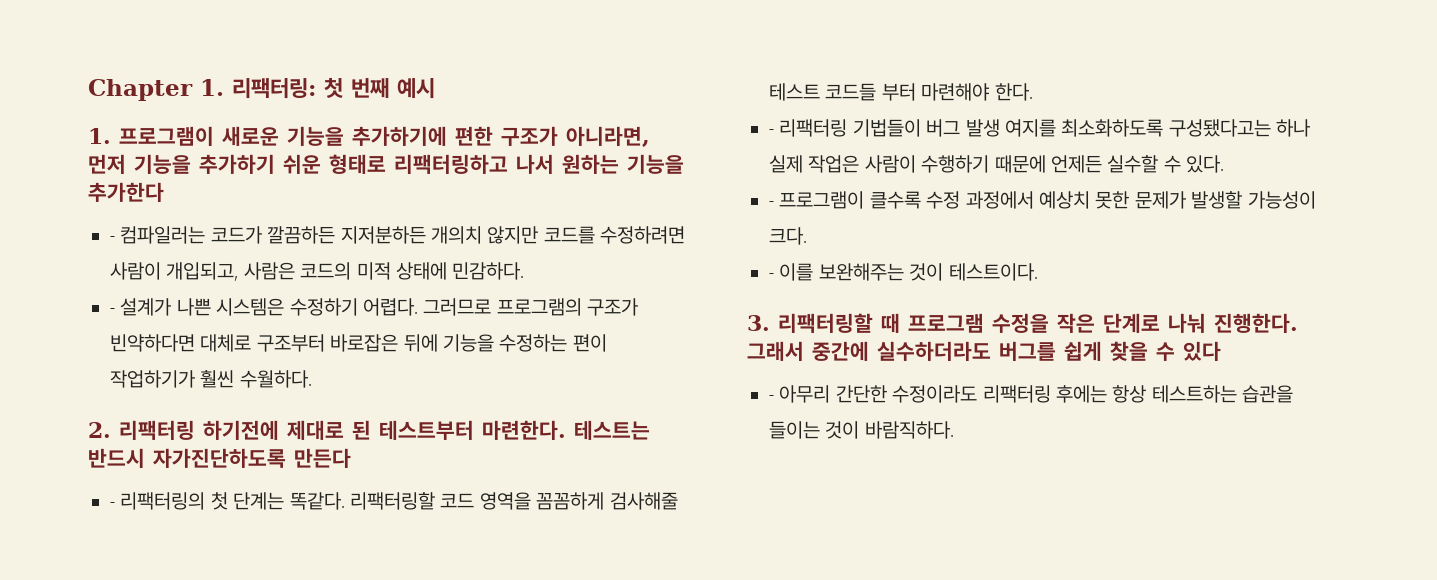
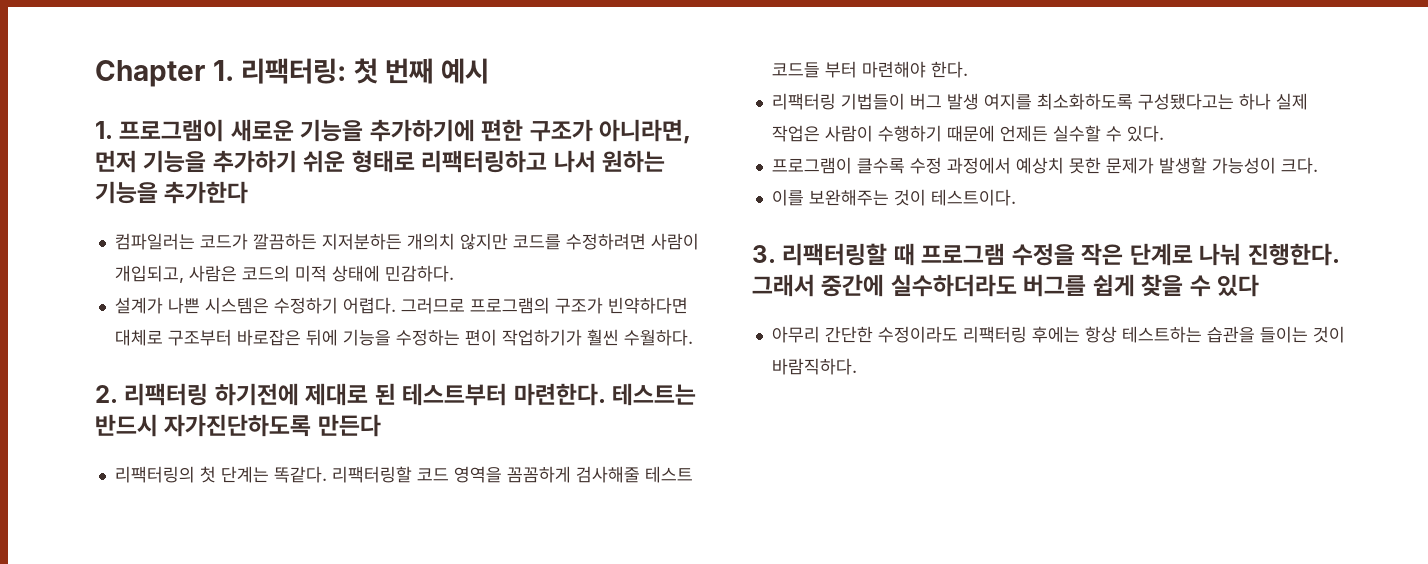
- - 컴파일러는 코드가 깔끔하든 지저분하든 개의치 않지만 코드를 수정하려면 사람이 개입되고, 사람은 코드의 미적 상태에 민감하다.
+ 컴파일러는 코드가 깔끔하든 지저분하든 개의치 않지만 코드를 수정하려면 사람이 개입되고, 사람은 코드의 미적 상태에 민감하다.
- - 설계가 나쁜 시스템은 수정하기 어렵다.
+ 설계가 나쁜 시스템은 수정하기 어렵다.
- - 리팩터링의 첫 단계는 똑같다.
+ 리팩터링의 첫 단계는 똑같다.
- - 리팩터링 기법들이 버그 발생 여지를 최소화하도록 구성됐다고는 하나 실제 작업은 사람이 수행하기 때문에 언제든 실수할 수 있다.
+ 리팩터링 기법들이 버그 발생 여지를 최소화하도록 구성됐다고는 하나 실제 작업은 사람이 수행하기 때문에 언제든 실수할 수 있다.
- - 프로그램이 클수록 수정 과정에서 예상치 못한 문제가 발생할 가능성이 크다.
+ 프로그램이 클수록 수정 과정에서 예상치 못한 문제가 발생할 가능성이 크다.
- - 이를 보완해주는 것이 테스트이다.
+ 이를 보완해주는 것이 테스트이다.
- - 아무리 간단한 수정이라도 리팩터링 후에는 항상 테스트하는 습관을 들이는 것이 바람직하다.
+ 아무리 간단한 수정이라도 리팩터링 후에는 항상 테스트하는 습관을 들이는 것이 바람직하다.

